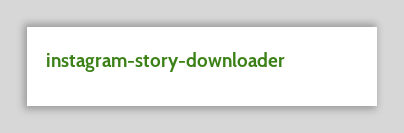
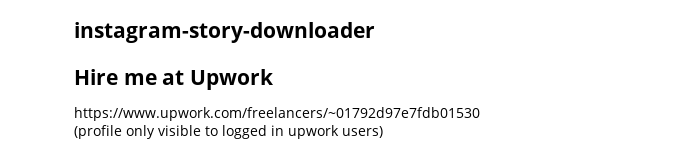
+ Hire me at Upwork
+ https://www.upwork.com/freelancers/~01792d97e7fdb01530
+ (profile only visible to logged in upwork users)

